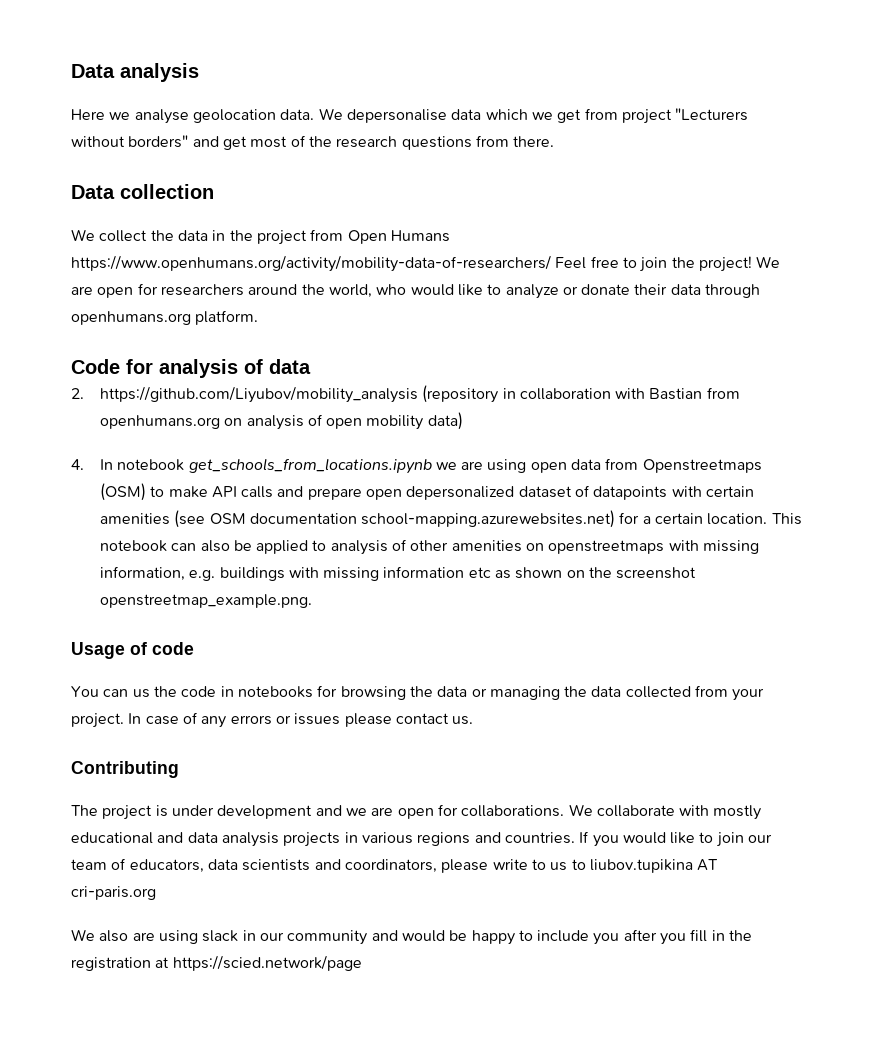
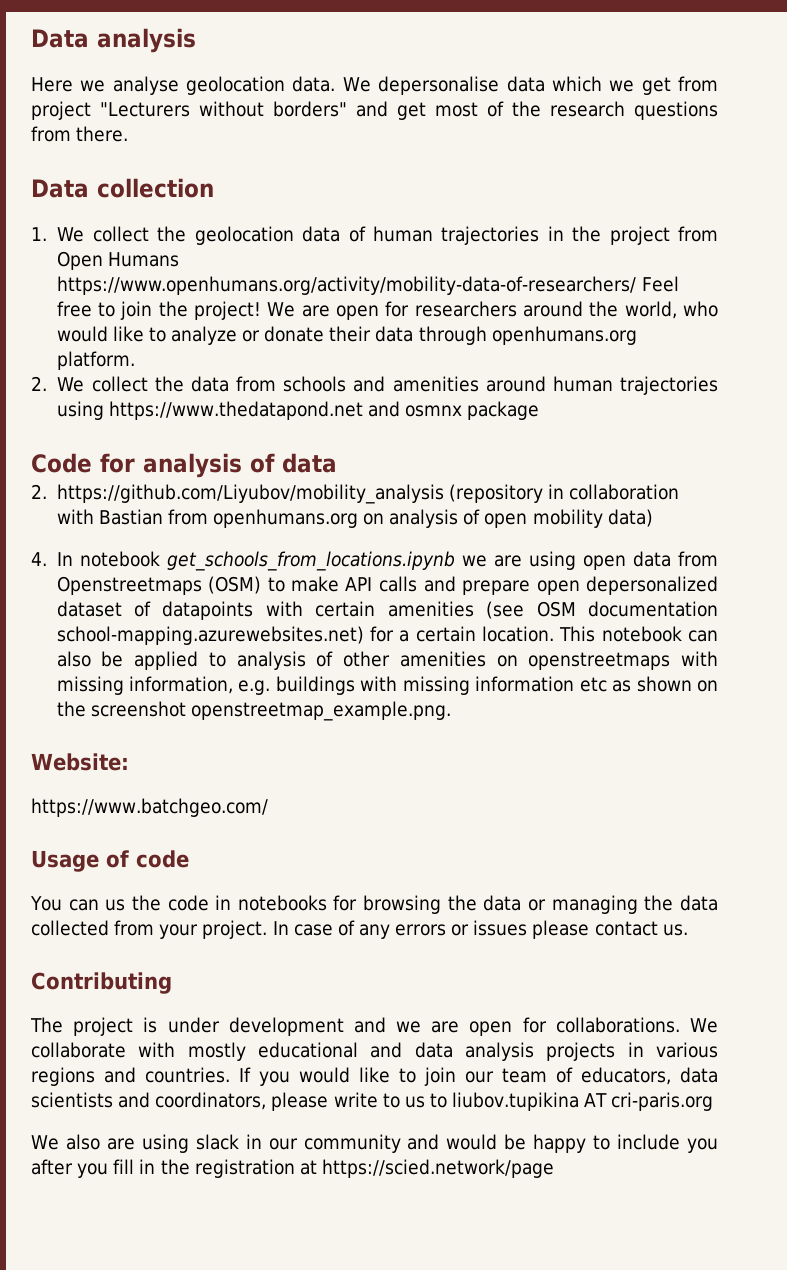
- We collect the data in the project from Open Humans https://www.openhumans.org/activity/mobility-data-of-researchers/ Feel free to join the project!
+ 1. We collect the geolocation data of human trajectories in the project from Open Humans https://www.openhumans.org/activity/mobility-data-of-researchers/ Feel free to join the project!
+ 2. We collect the data from schools and amenities around human trajectories using https://www.thedatapond.net and osmnx package
+ Website:
+ https://www.batchgeo.com/

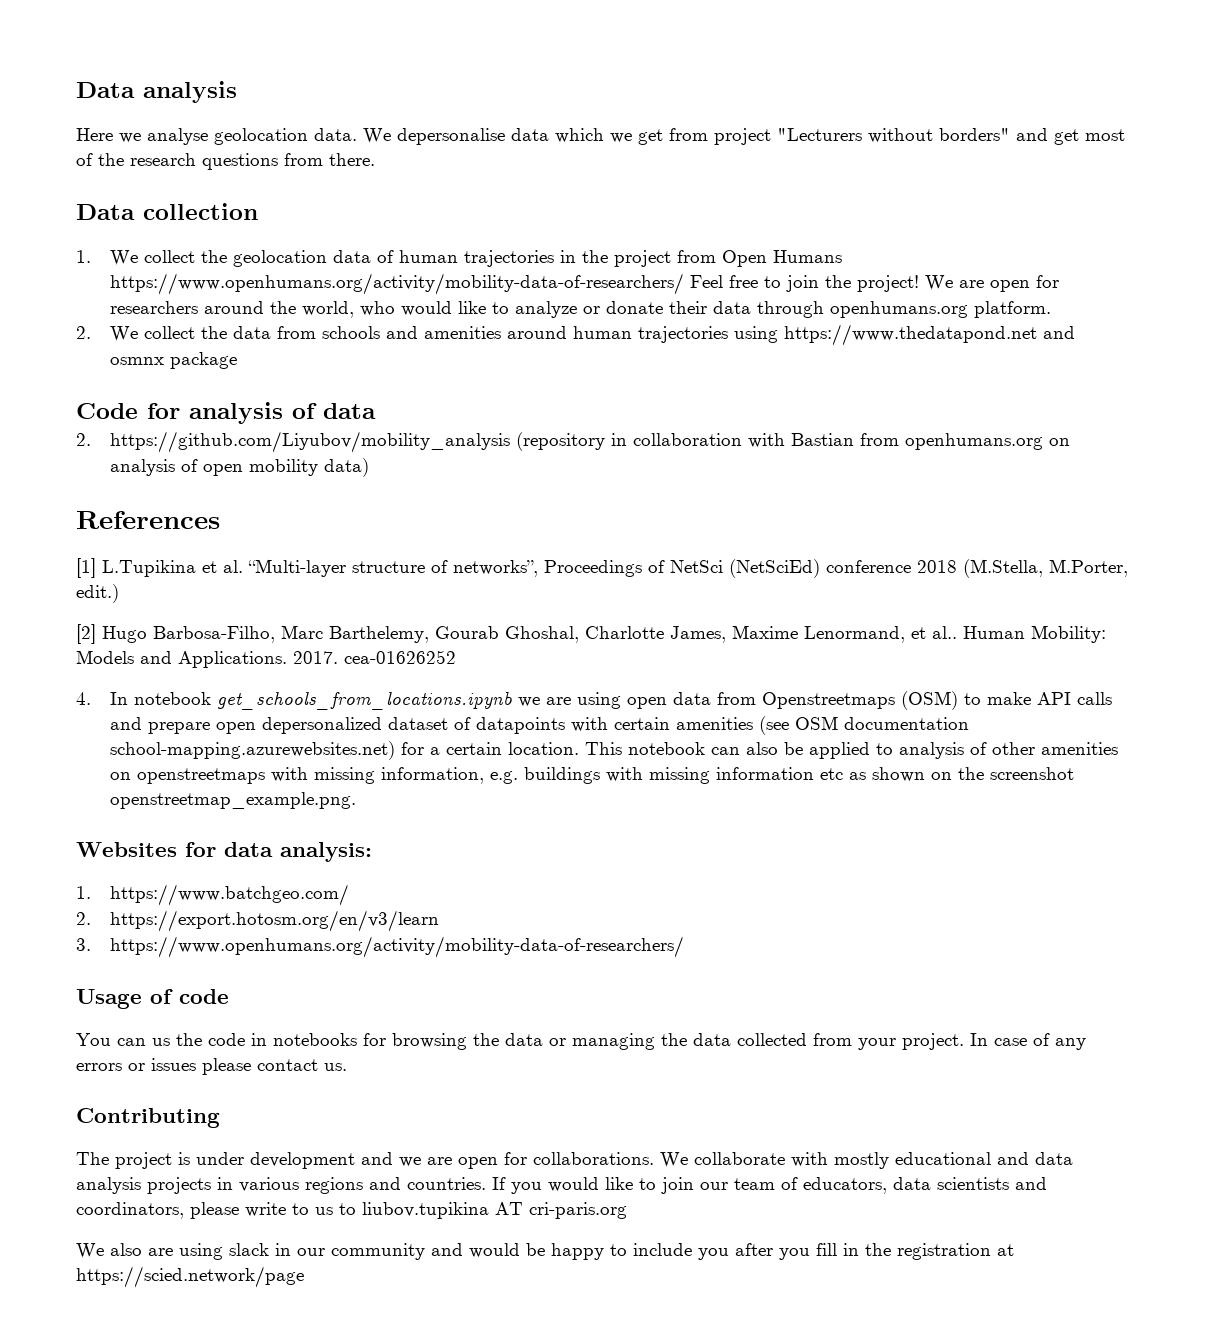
+ References
+ [1] L.Tupikina et al. “Multi-layer structure of networks”, Proceedings of NetSci (NetSciEd) conference 2018 (M.Stella, M.Porter, edit.)
+ [2] Hugo Barbosa-Filho, Marc Barthelemy, Gourab Ghoshal, Charlotte James, Maxime Lenormand, et al.. Human Mobility: Models and Applications. 2017. cea-01626252
- Website:
- https://www.batchgeo.com/
+ Websites for data analysis:
+ 1. https://www.batchgeo.com/
+ 2. https://export.hotosm.org/en/v3/learn
+ 3. https://www.openhumans.org/activity/mobility-data-of-researchers/

